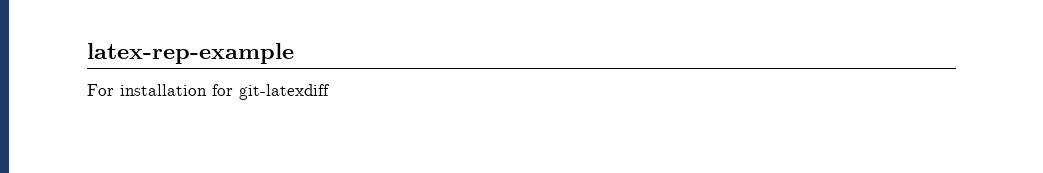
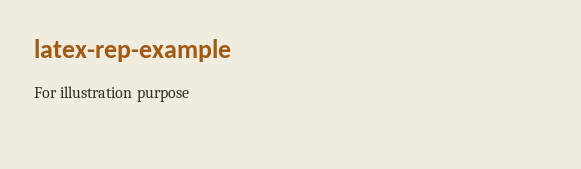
- For installation for git-latexdiff
+ For illustration purpose

